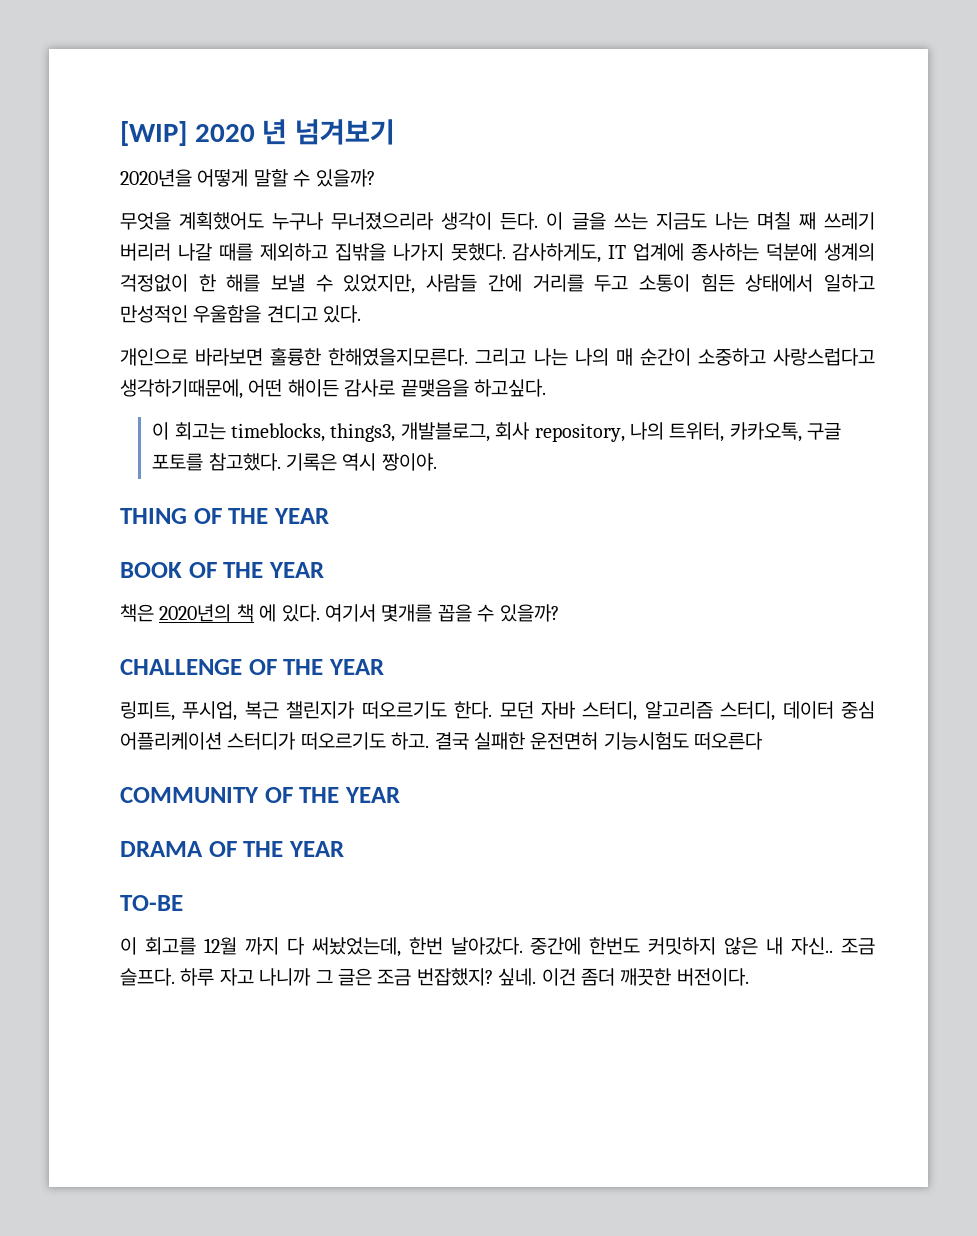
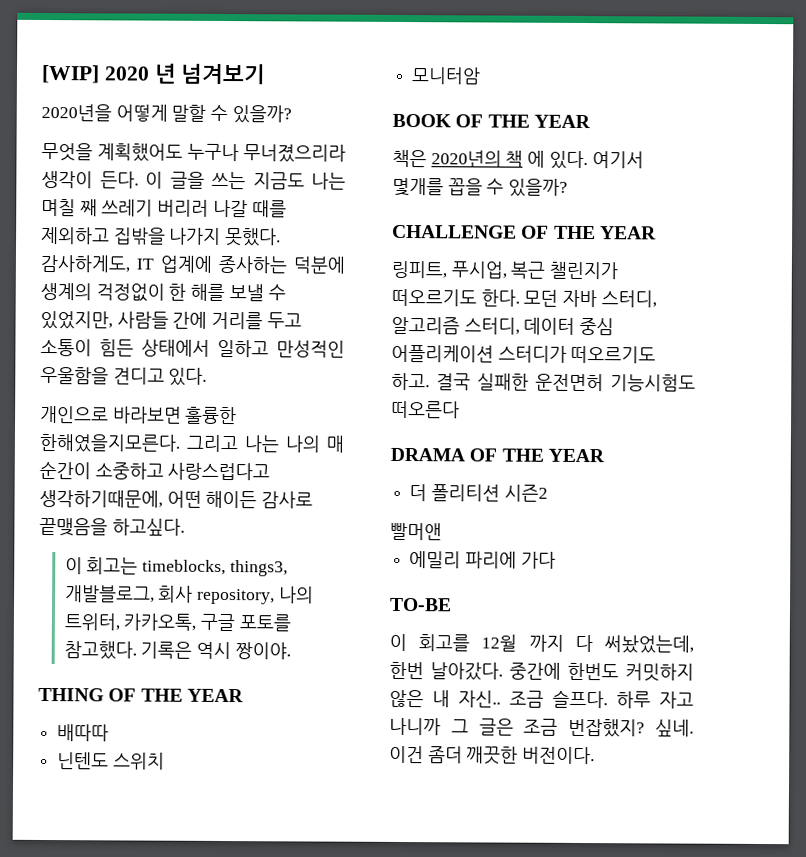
+ 배따따
+ 닌텐도 스위치
+ 모니터암
- COMMUNITY OF THE YEAR
  DRAMA OF THE YEAR
+ 더 폴리티션 시즌2
+ 빨머앤
+ 에밀리 파리에 가다

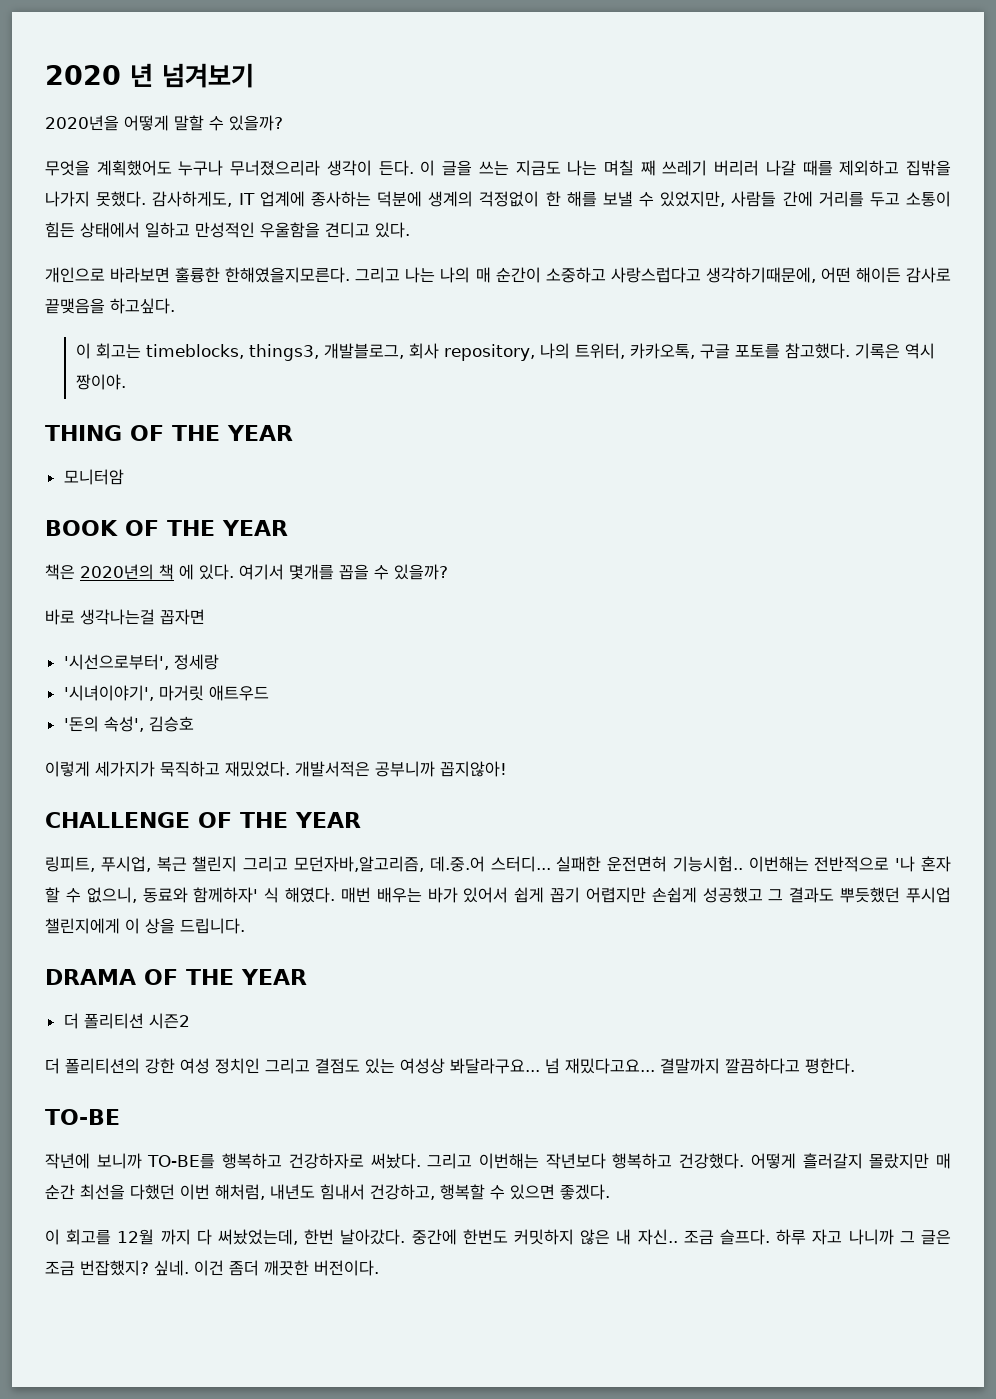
- [WIP] 2020 년 넘겨보기
+ 2020 년 넘겨보기
- 배따따
- 닌텐도 스위치
+ 바로 생각나는걸 꼽자면
+ '시선으로부터', 정세랑
+ '시녀이야기', 마거릿 애트우드
+ '돈의 속성', 김승호
+ 이렇게 세가지가 묵직하고 재밌었다. 개발서적은 공부니까 꼽지않아!
- 링피트, 푸시업, 복근 챌린지가 떠오르기도 한다. 모던 자바 스터디, 알고리즘 스터디, 데이터 중심 어플리케이션 스터디가 떠오르기도 하고. 결국 실패한 운전면허 기능시험도 떠오른다
+ 링피트, 푸시업, 복근 챌린지 그리고 모던자바,알고리즘, 데.중.어 스터디... 실패한 운전면허 기능시험.. 이번해는 전반적으로 '나 혼자 할 수 없으니, 동료와 함께하자' 식 해였다. 매번 배우는 바가 있어서 쉽게 꼽기 어렵지만 손쉽게 성공했고 그 결과도 뿌듯했던 푸시업 챌린지에게 이 상을 드립니다.
- 빨머앤
- 에밀리 파리에 가다
+ 더 폴리티션의 강한 여성 정치인 그리고 결점도 있는 여성상 봐달라구요... 넘 재밌다고요... 결말까지 깔끔하다고 평한다.
  TO-BE
+ 작년에 보니까 TO-BE를 행복하고 건강하자로 써놨다. 그리고 이번해는 작년보다 행복하고 건강했다. 어떻게 흘러갈지 몰랐지만 매 순간 최선을 다했던 이번 해처럼, 내년도 힘내서 건강하고, 행복할 수 있으면 좋겠다.

